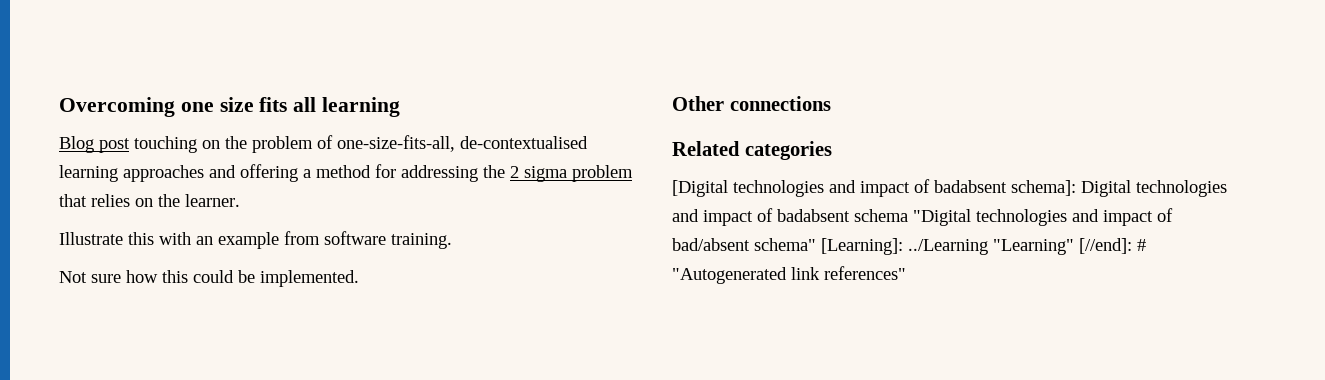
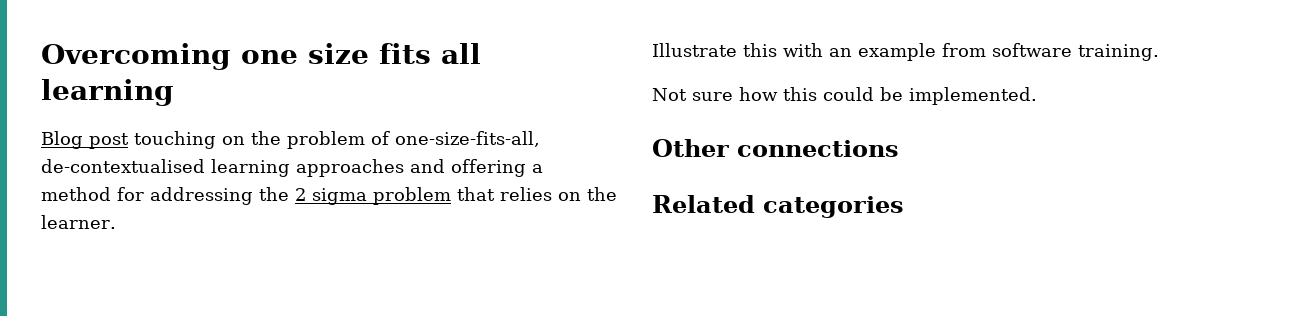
- [Digital technologies and impact of badabsent schema]: Digital technologies and impact of badabsent schema "Digital technologies and impact of bad/absent schema" [Learning]: ../Learning "Learning" [//end]: # "Autogenerated link references"

